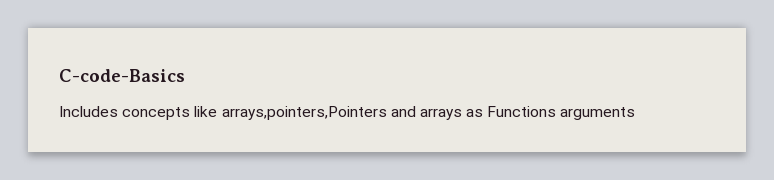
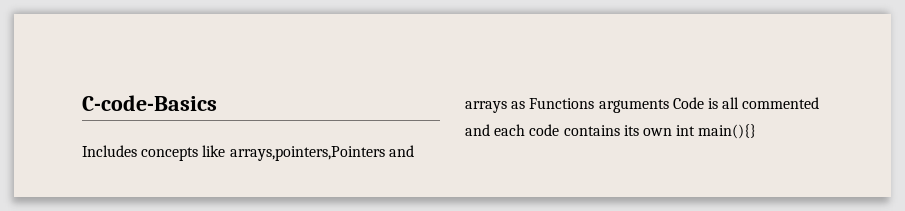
- Includes concepts like arrays,pointers,Pointers and arrays as Functions arguments
+ Includes concepts like arrays,pointers,Pointers and arrays as Functions arguments Code is all commented and each code contains its own int main(){}

